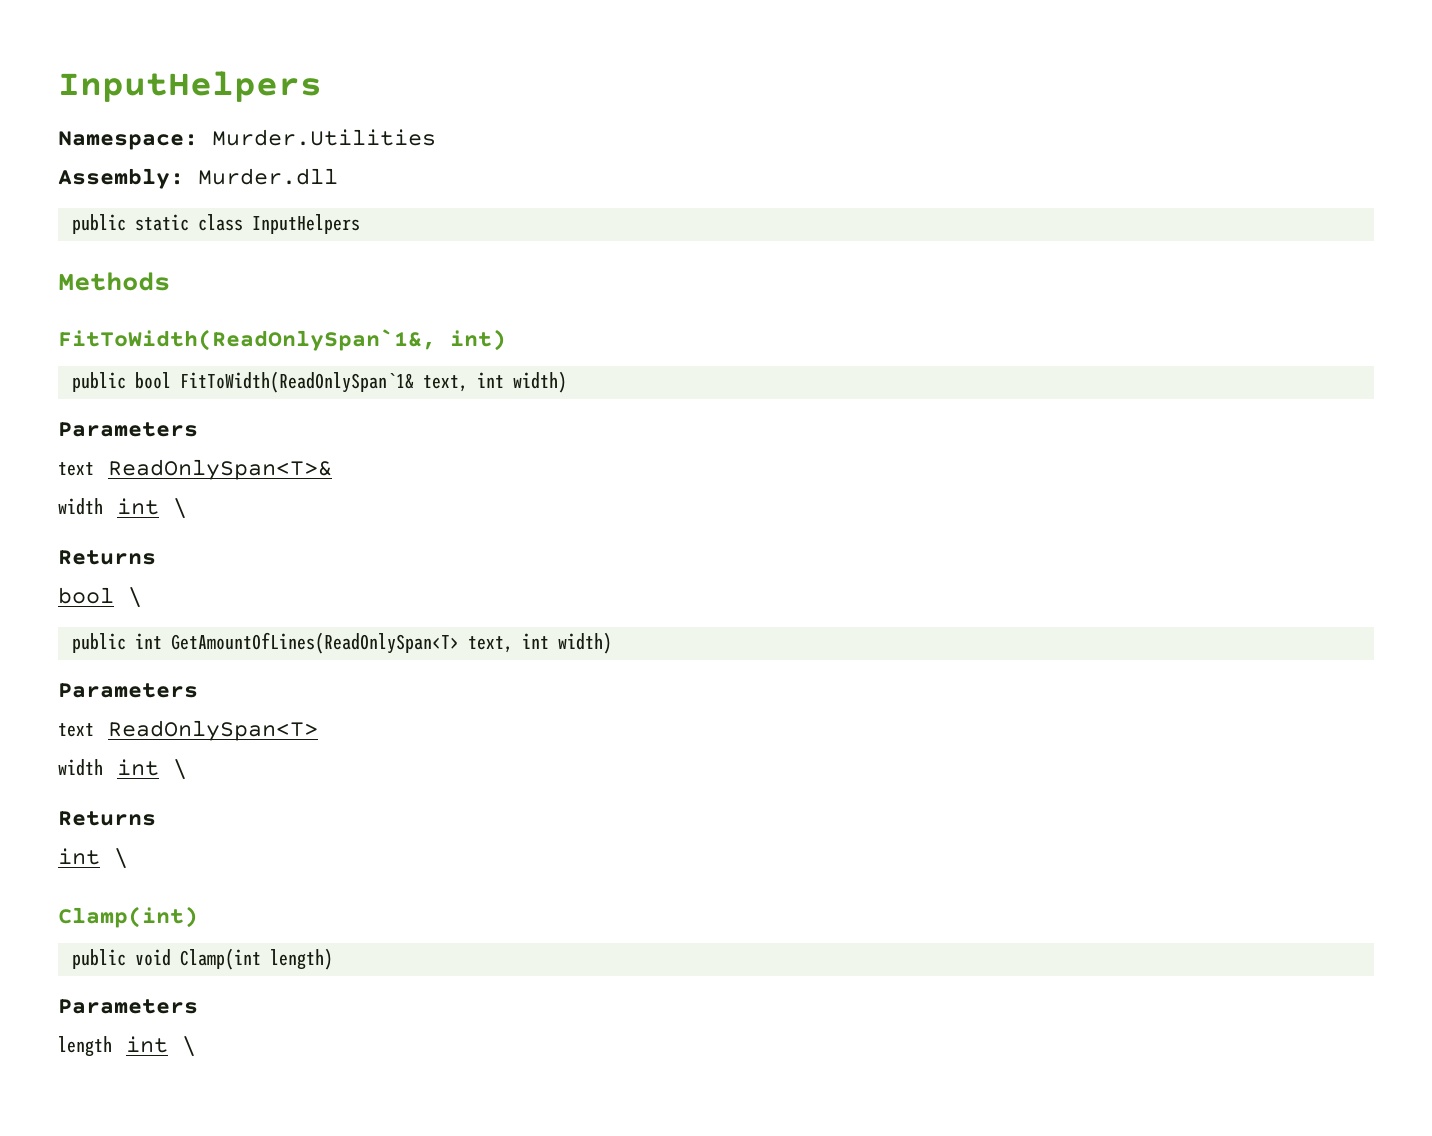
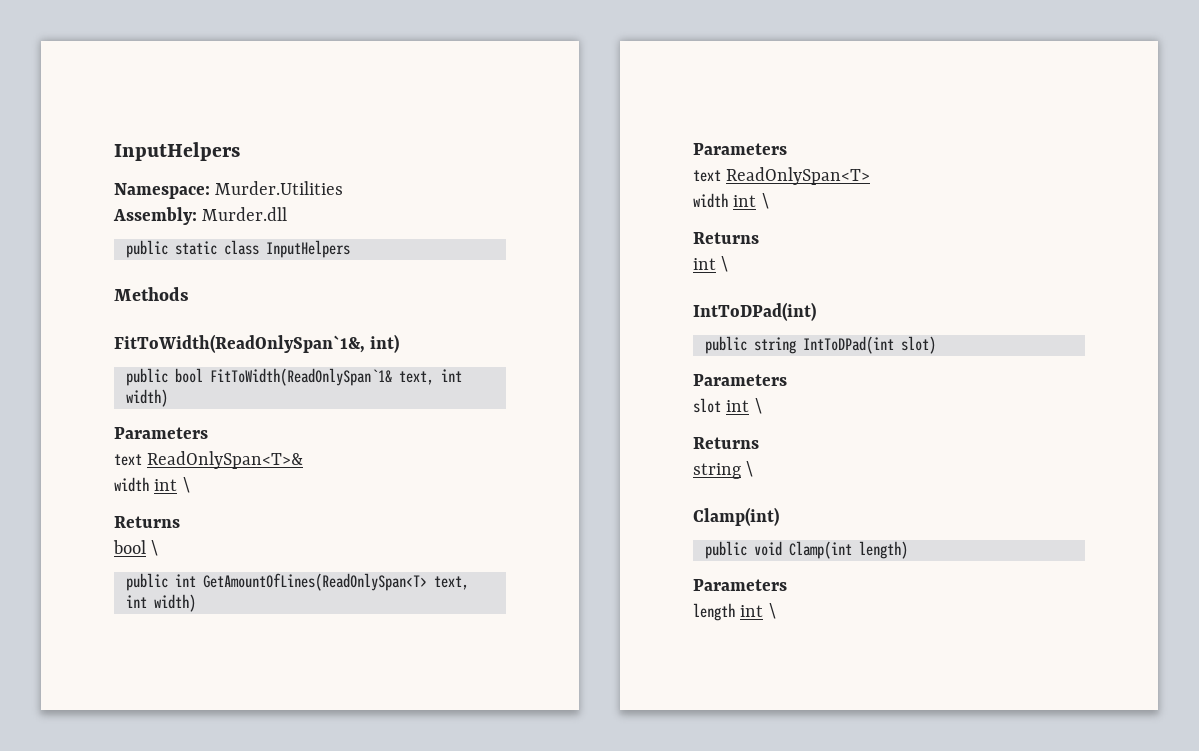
+ IntToDPad(int)
+ public string IntToDPad(int slot)
+ Parameters
+ slot int \
+ Returns
+ string \

